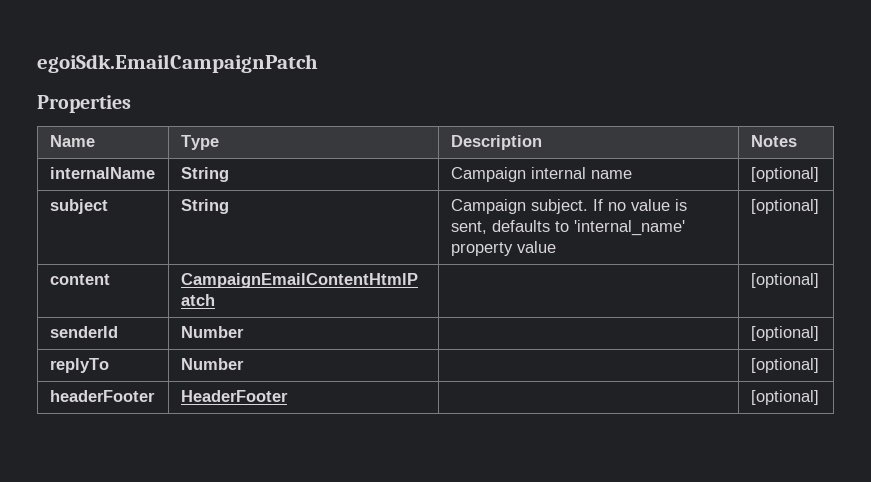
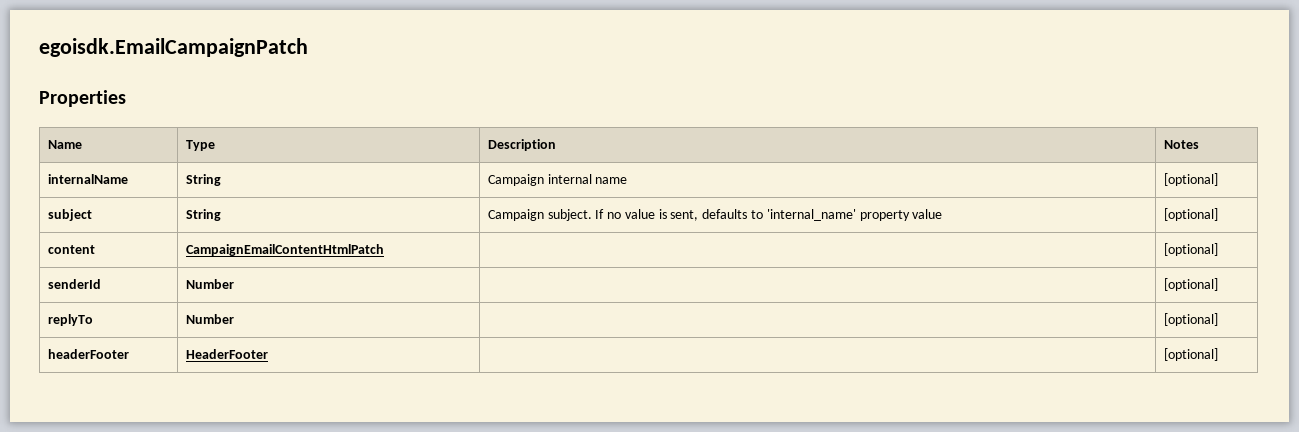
- egoiSdk.EmailCampaignPatch
+ egoisdk.EmailCampaignPatch

